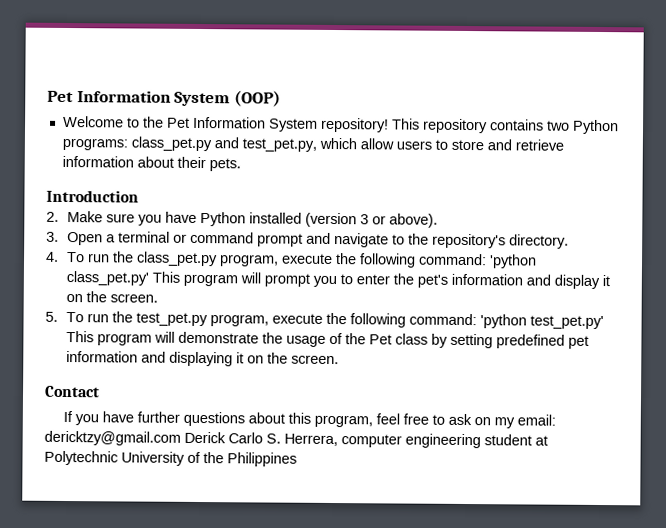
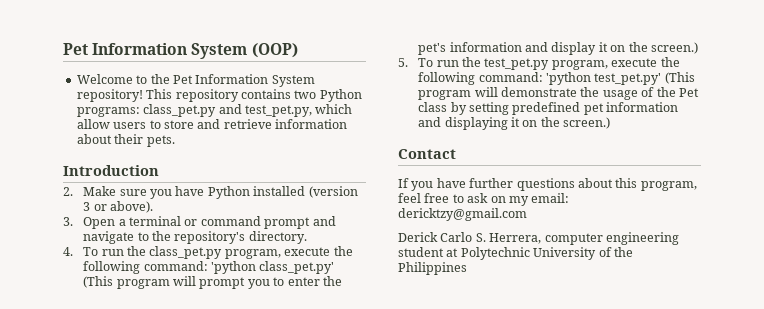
- 4. To run the class_pet.py program, execute the following command: 'python class_pet.py' This program will prompt you to enter the pet's information and display it on the screen.
+ 4. To run the class_pet.py program, execute the following command: 'python class_pet.py' (This program will prompt you to enter the pet's information and display it on the screen.)
- 5. To run the test_pet.py program, execute the following command: 'python test_pet.py' This program will demonstrate the usage of the Pet class by setting predefined pet information and displaying it on the screen.
+ 5. To run the test_pet.py program, execute the following command: 'python test_pet.py' (This program will demonstrate the usage of the Pet class by setting predefined pet information and displaying it on the screen.)
- If you have further questions about this program, feel free to ask on my email: dericktzy@gmail.com Derick Carlo S. Herrera, computer engineering student at Polytechnic University of the Philippines
+ If you have further questions about this program, feel free to ask on my email: dericktzy@gmail.com
+ Derick Carlo S. Herrera, computer engineering student at Polytechnic University of the Philippines

